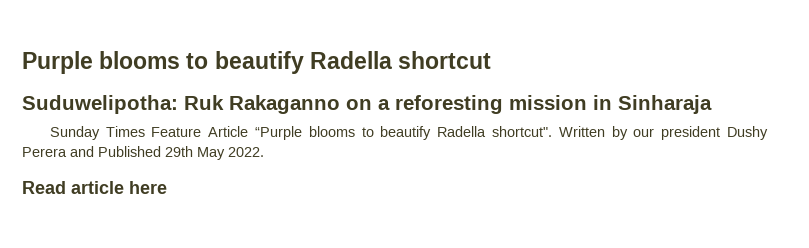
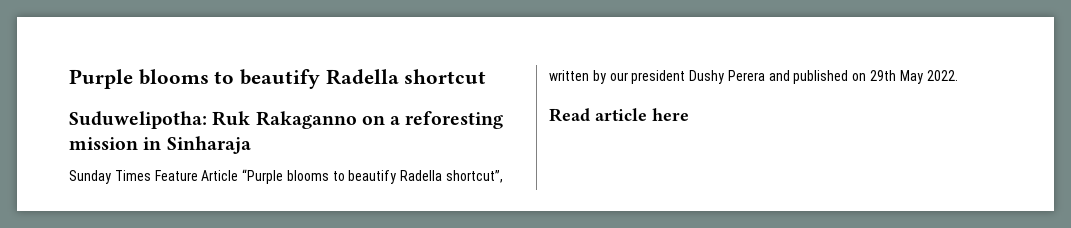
- Sunday Times Feature Article “Purple blooms to beautify Radella shortcut". Written by our president Dushy Perera and Published 29th May 2022.
+ Sunday Times Feature Article “Purple blooms to beautify Radella shortcut”, written by our president Dushy Perera and published on 29th May 2022.

